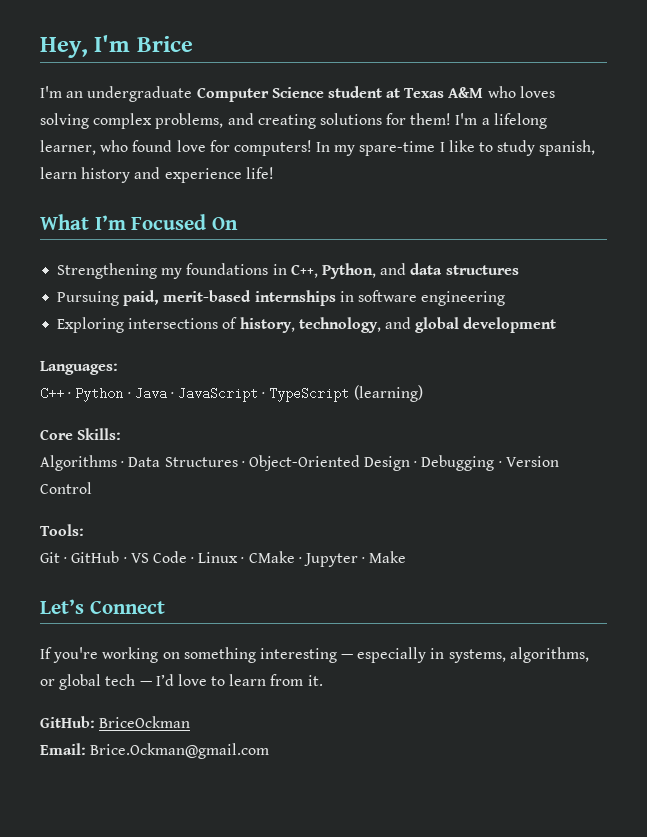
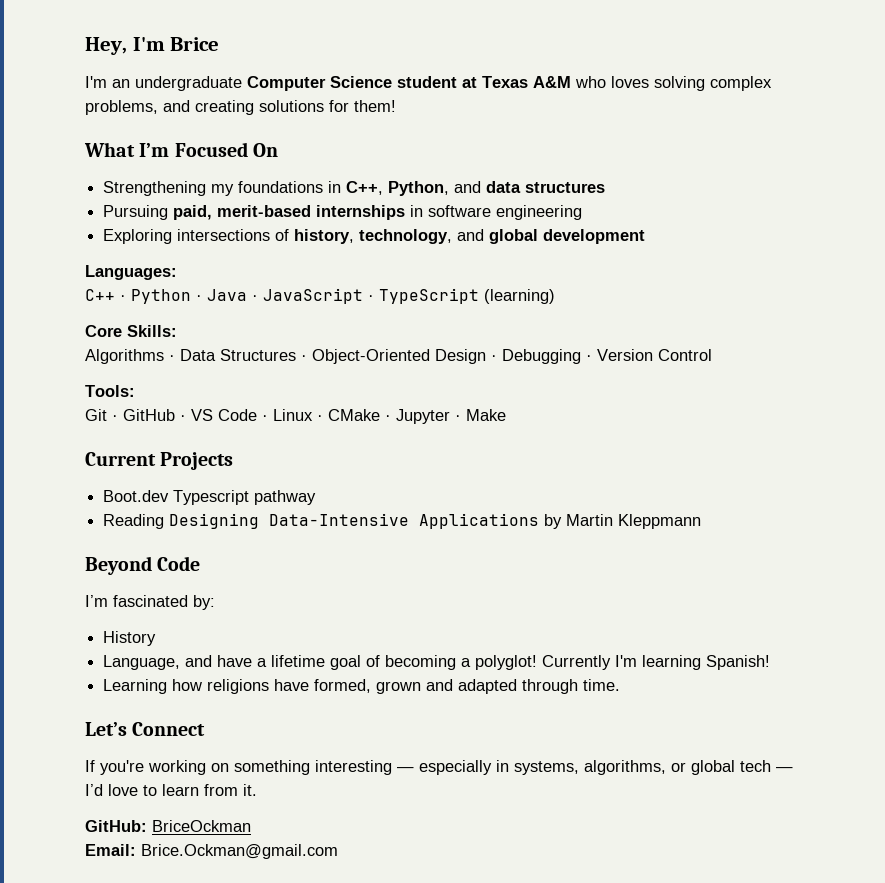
- I'm a lifelong learner, who found love for computers! In my spare-time I like to study spanish, learn history and experience life!
+ Current Projects
+ Boot.dev Typescript pathway
+ Reading Designing Data-Intensive Applications by Martin Kleppmann
+ Beyond Code
+ I’m fascinated by:
+ History
+ Language, and have a lifetime goal of becoming a polyglot! Currently I'm learning Spanish!
+ Learning how religions have formed, grown and adapted through time.

